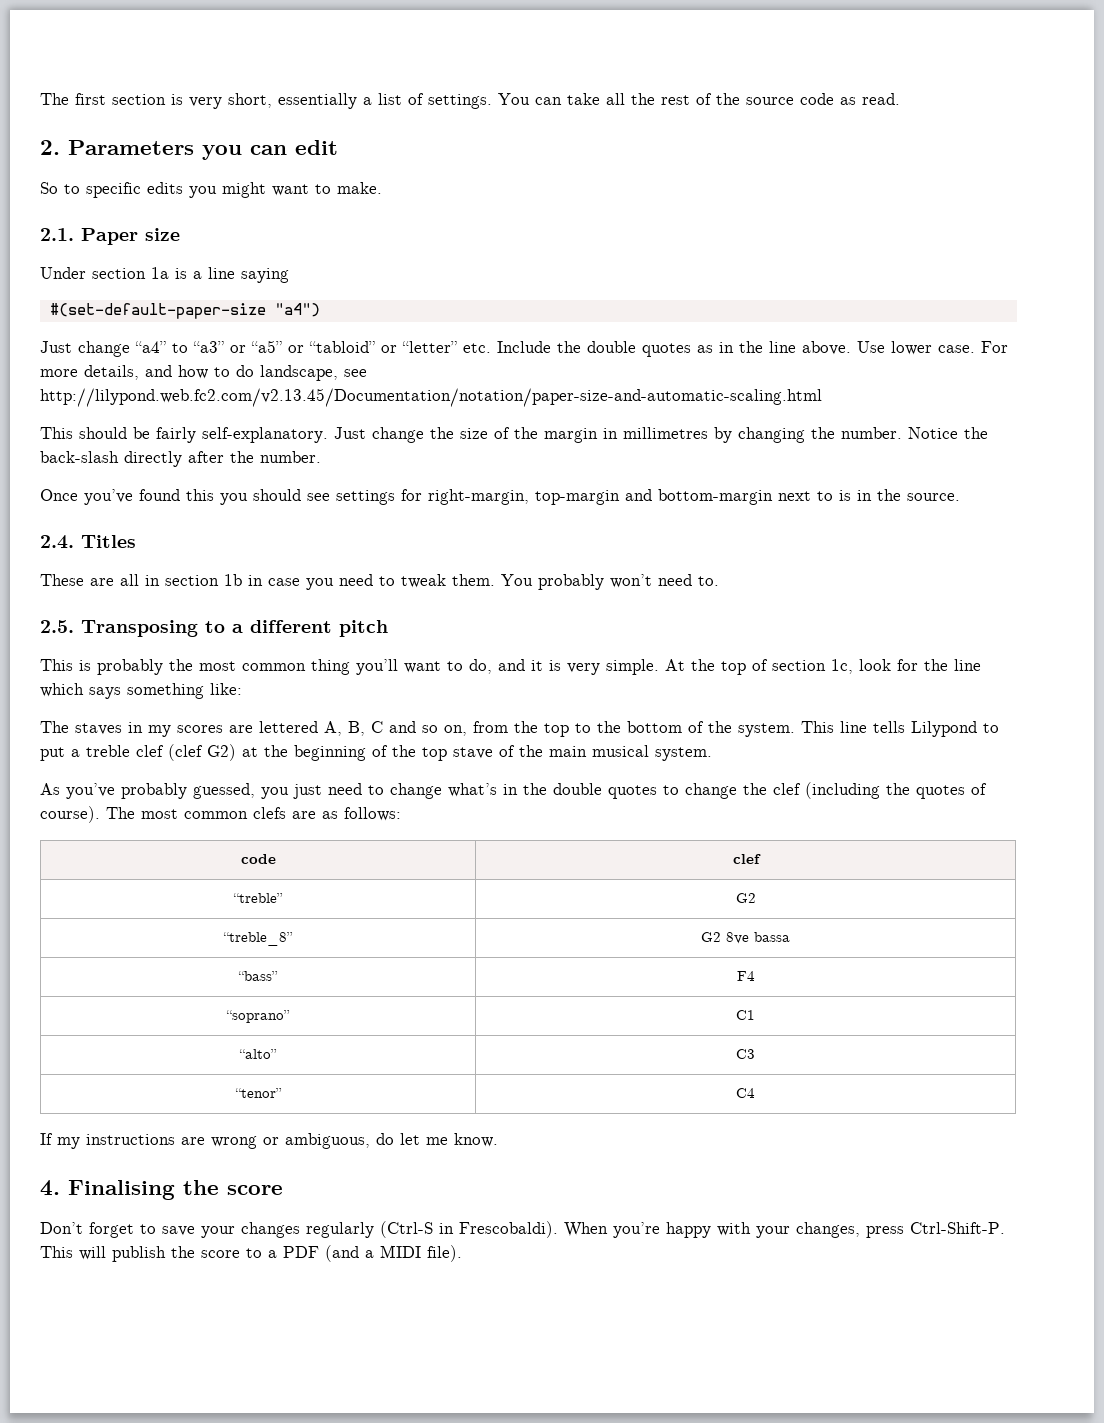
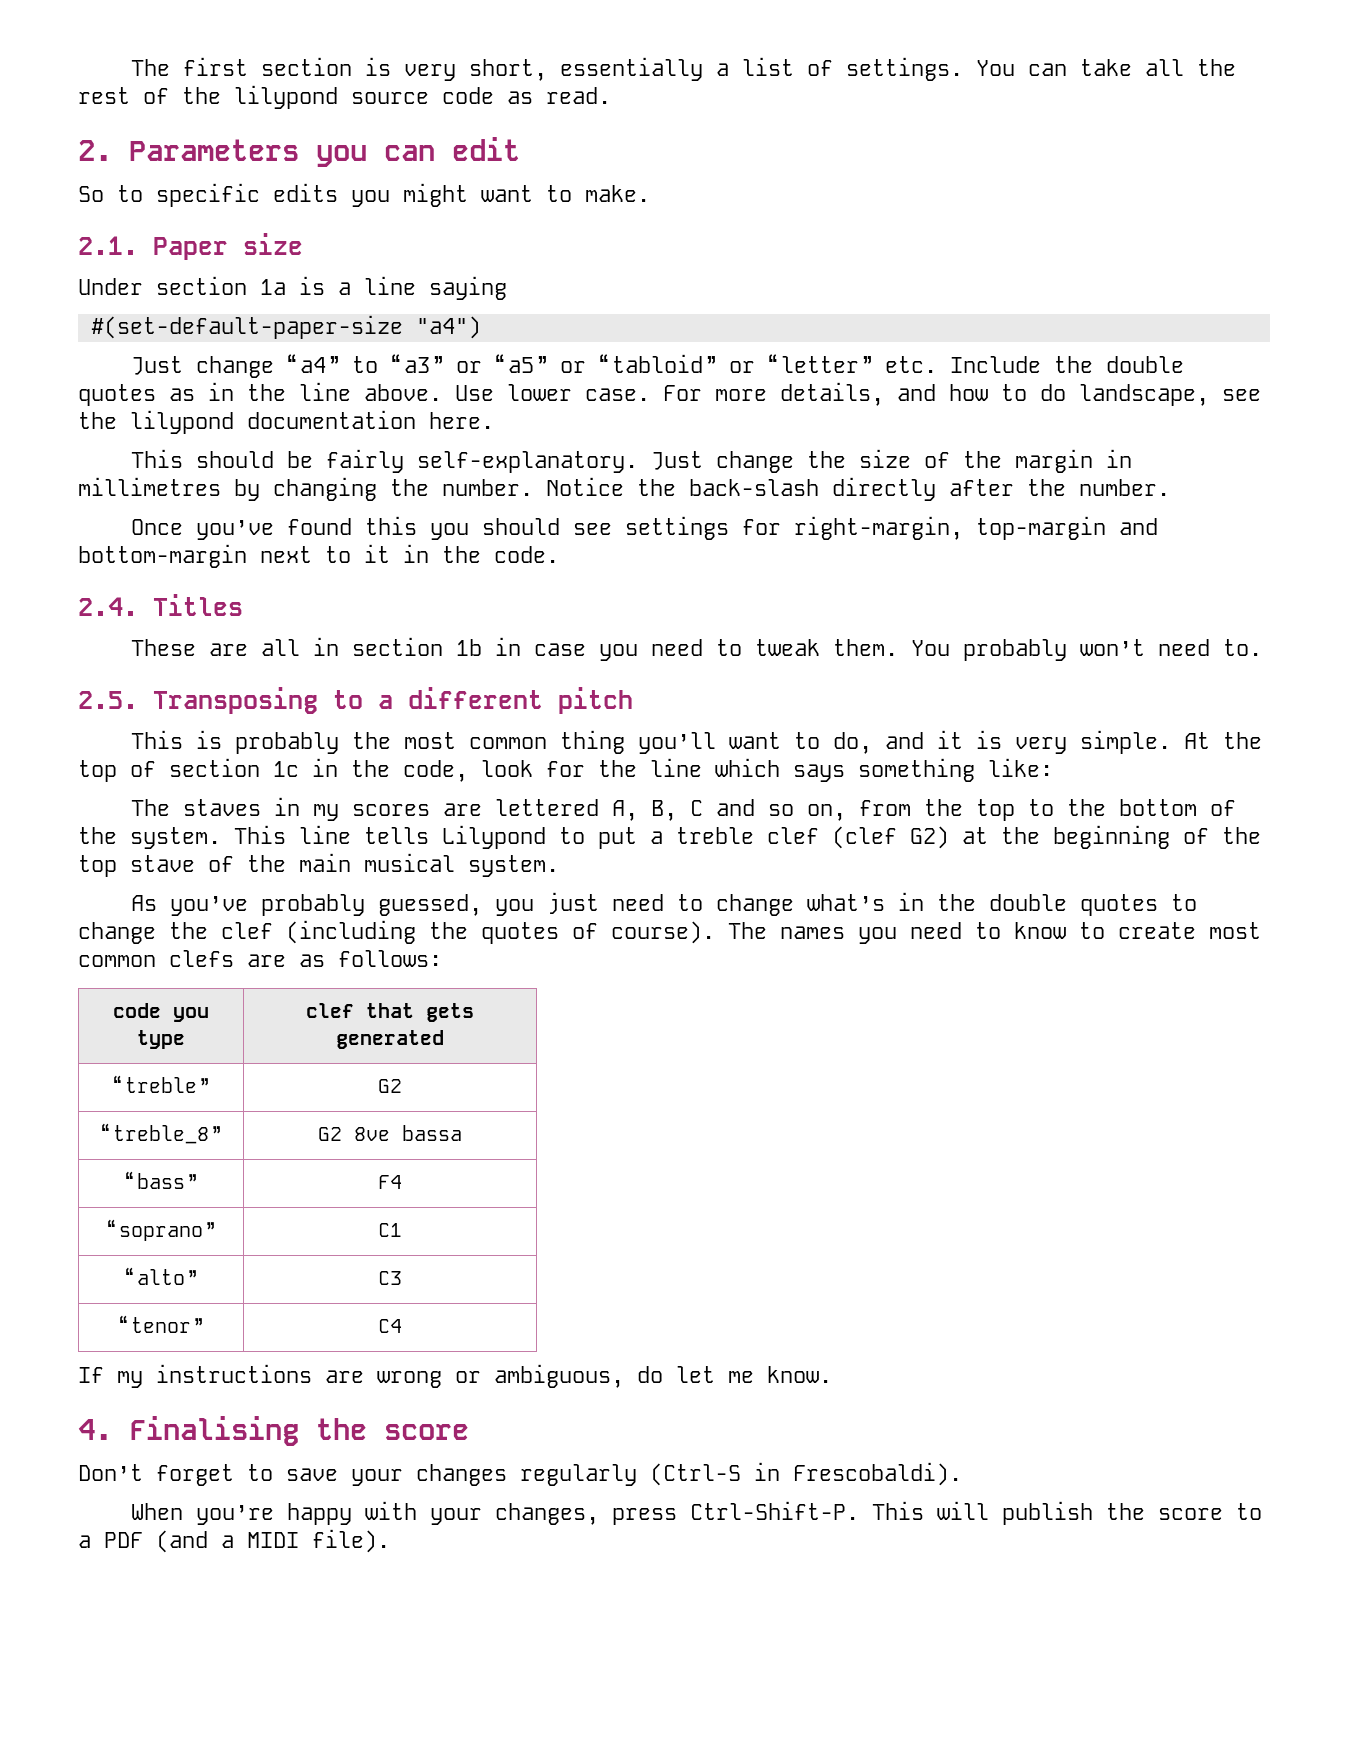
- You can take all the rest of the source code as read.
+ You can take all the rest of the lilypond source code as read.
- For more details, and how to do landscape, see http://lilypond.web.fc2.com/v2.13.45/Documentation/notation/paper-size-and-automatic-scaling.html
+ For more details, and how to do landscape, see the lilypond documentation here.
- Once you’ve found this you should see settings for right-margin, top-margin and bottom-margin next to is in the source.
+ Once you’ve found this you should see settings for right-margin, top-margin and bottom-margin next to it in the code.
- At the top of section 1c, look for the line which says something like:
+ At the top of section 1c in the code, look for the line which says something like:
- The most common clefs are as follows:
+ The names you need to know to create most common clefs are as follows:
- code | clef
+ code you type | clef that gets generated
- Don’t forget to save your changes regularly (Ctrl-S in Frescobaldi). When you’re happy with your changes, press Ctrl-Shift-P.
+ Don’t forget to save your changes regularly (Ctrl-S in Frescobaldi).
+ When you’re happy with your changes, press Ctrl-Shift-P.

